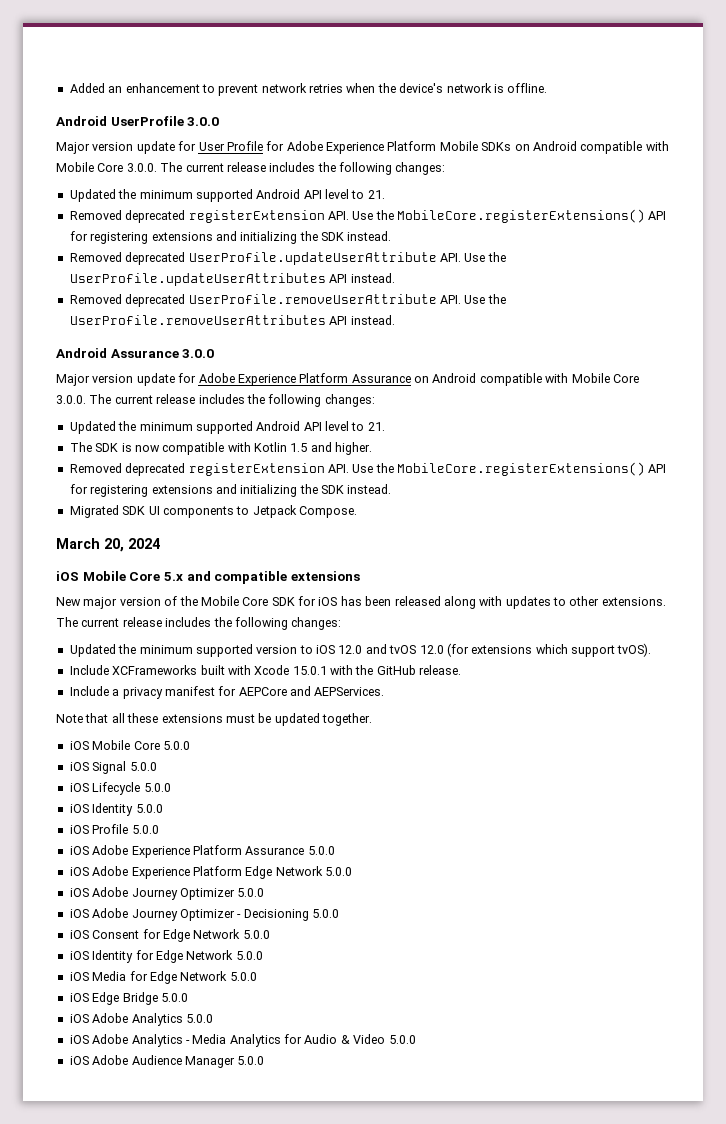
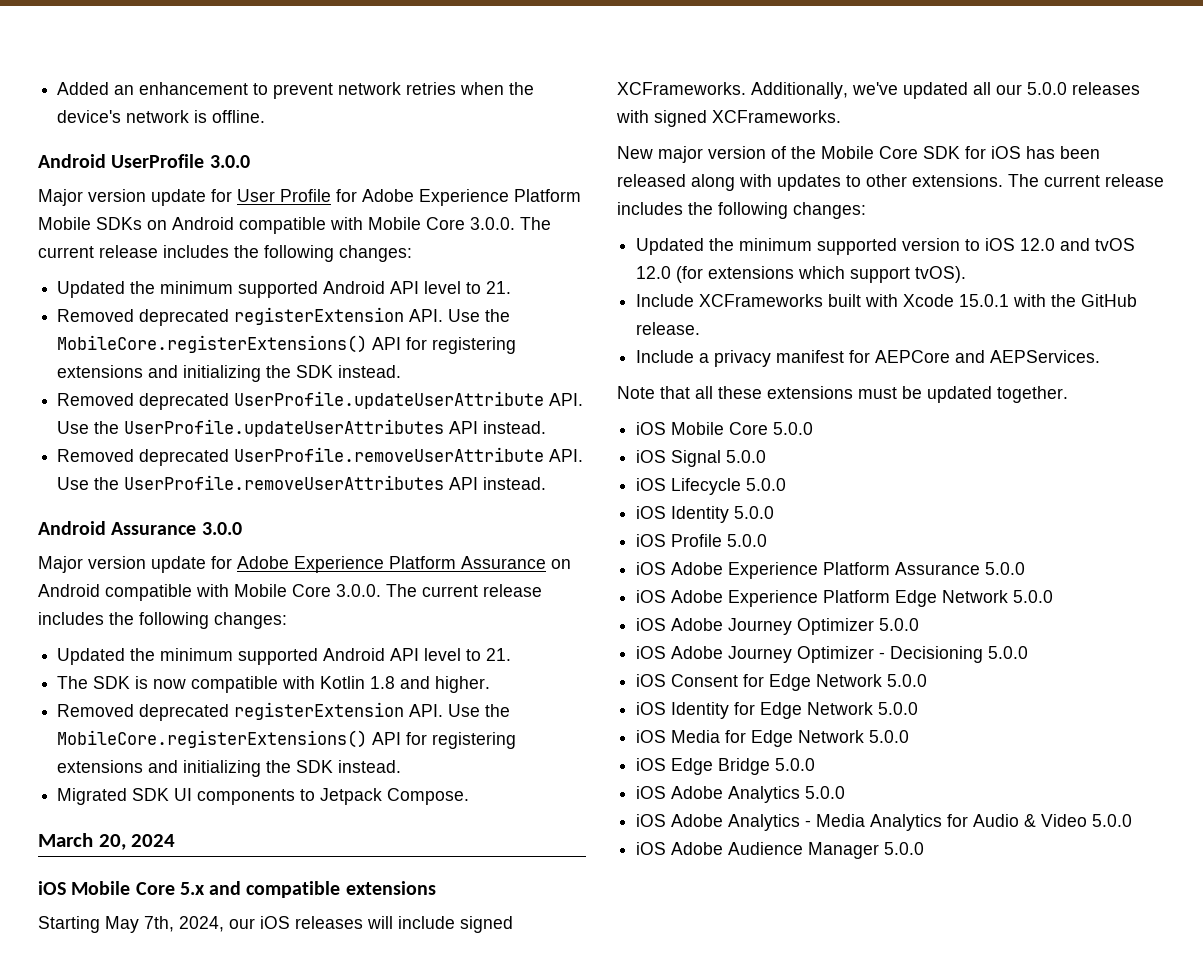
- The SDK is now compatible with Kotlin 1.5 and higher.
+ The SDK is now compatible with Kotlin 1.8 and higher.
+ Starting May 7th, 2024, our iOS releases will include signed XCFrameworks. Additionally, we've updated all our 5.0.0 releases with signed XCFrameworks.

